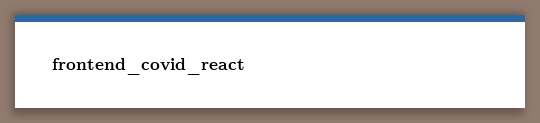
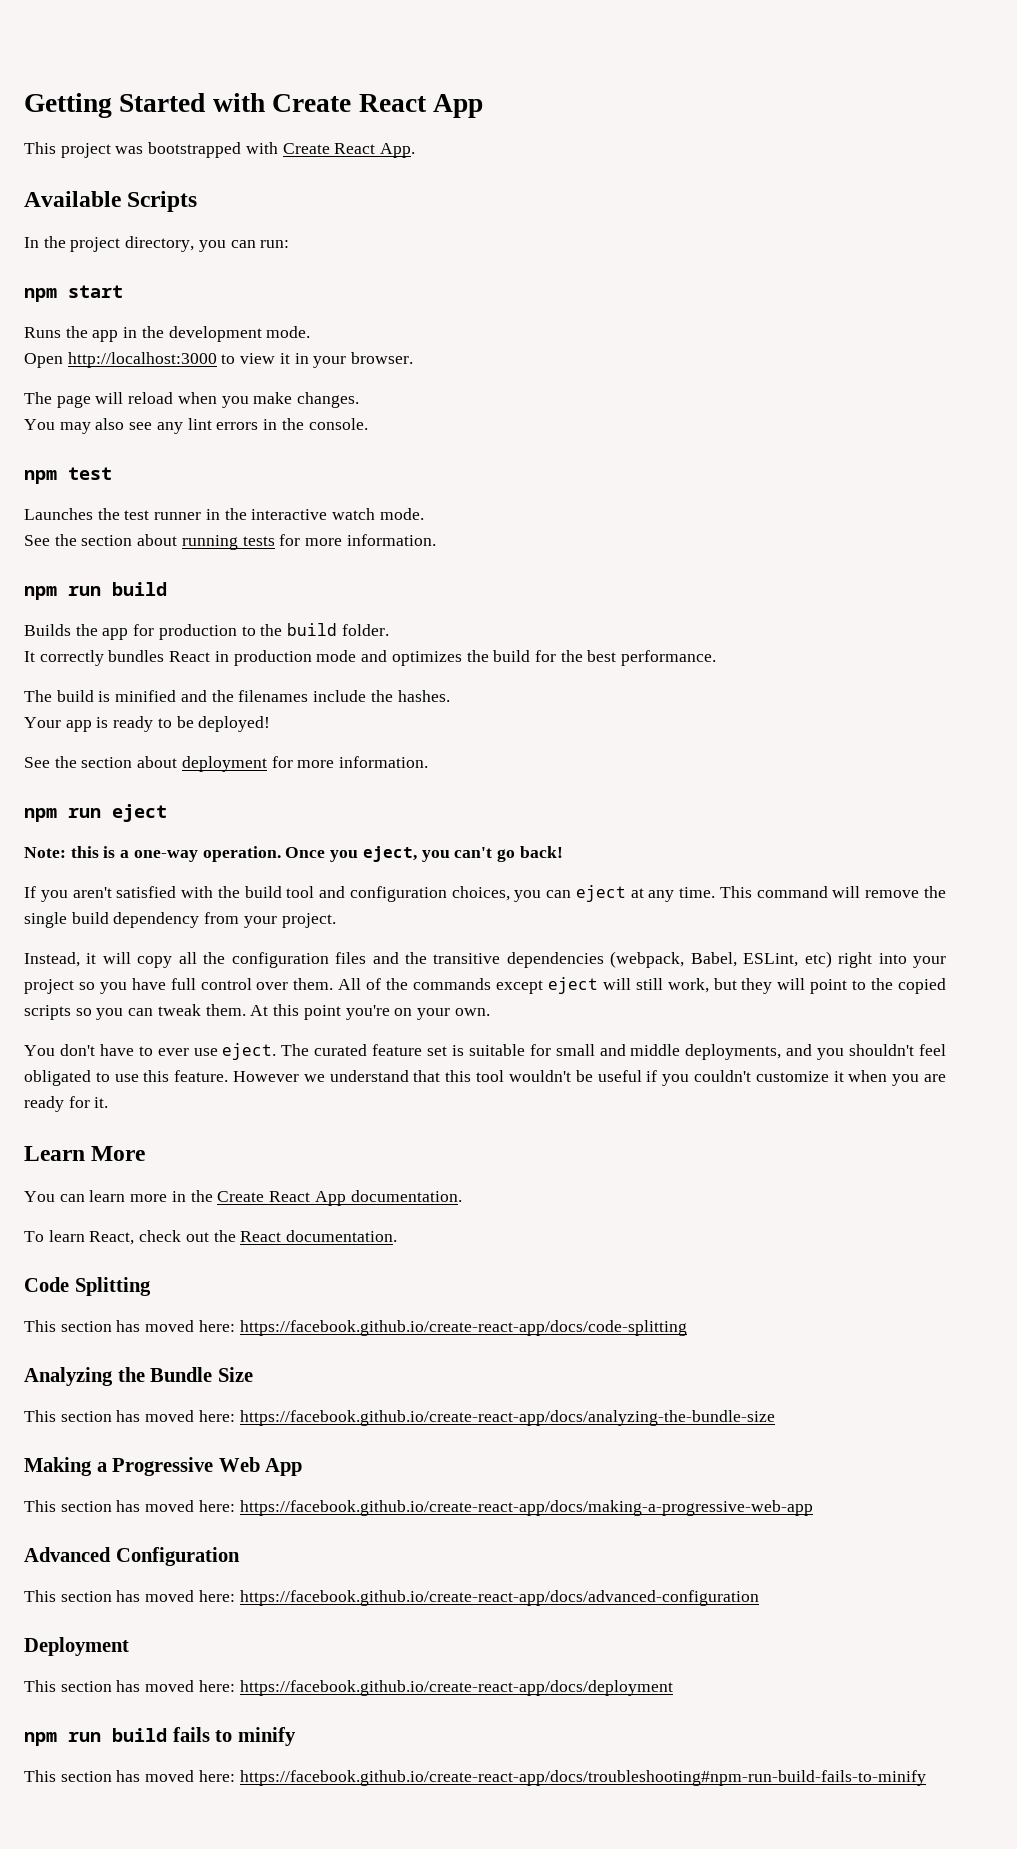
- frontend_covid_react
+ Getting Started with Create React App
+ This project was bootstrapped with Create React App.
+ Available Scripts
+ In the project directory, you can run:
+ npm start
+ Runs the app in the development mode.
+ Open http://localhost:3000 to view it in your browser.
+ The page will reload when you make changes.
+ You may also see any lint errors in the console.
+ npm test
+ Launches the test runner in the interactive watch mode.
+ See the section about running tests for more information.
+ npm run build
+ Builds the app for production to the build folder.
+ It correctly bundles React in production mode and optimizes the build for the best performance.
+ The build is minified and the filenames include the hashes.
+ Your app is ready to be deployed!
+ See the section about deployment for more information.
+ npm run eject
+ Note: this is a one-way operation. Once you eject, you can't go back!
+ If you aren't satisfied with the build tool and configuration choices, you can eject at any time. This command will remove the single build dependency from your project.
+ Instead, it will copy all the configuration files and the transitive dependencies (webpack, Babel, ESLint, etc) right into your project so you have full control over them. All of the commands except eject will still work, but they will point to the copied scripts so you can tweak them. At this point you're on your own.
+ You don't have to ever use eject. The curated feature set is suitable for small and middle deployments, and you shouldn't feel obligated to use this feature. However we understand that this tool wouldn't be useful if you couldn't customize it when you are ready for it.
+ Learn More
+ You can learn more in the Create React App documentation.
+ To learn React, check out the React documentation.
+ Code Splitting
+ This section has moved here: https://facebook.github.io/create-react-app/docs/code-splitting
+ Analyzing the Bundle Size
+ This section has moved here: https://facebook.github.io/create-react-app/docs/analyzing-the-bundle-size
+ Making a Progressive Web App
+ This section has moved here: https://facebook.github.io/create-react-app/docs/making-a-progressive-web-app
+ Advanced Configuration
+ This section has moved here: https://facebook.github.io/create-react-app/docs/advanced-configuration
+ Deployment
+ This section has moved here: https://facebook.github.io/create-react-app/docs/deployment
+ npm run build fails to minify
+ This section has moved here: https://facebook.github.io/create-react-app/docs/troubleshooting#npm-run-build-fails-to-minify

